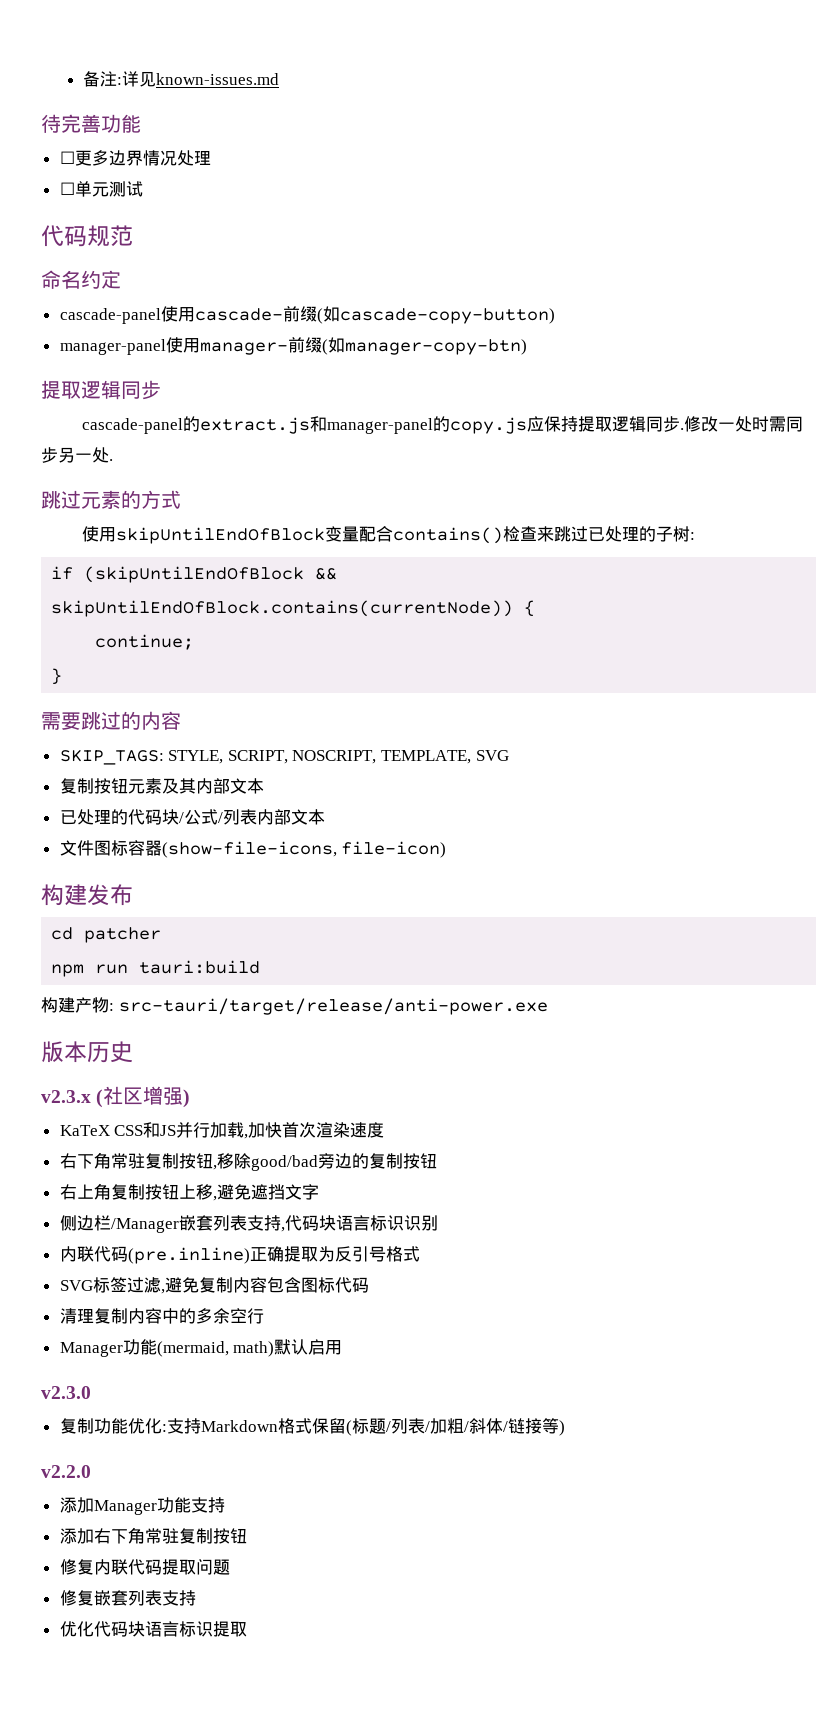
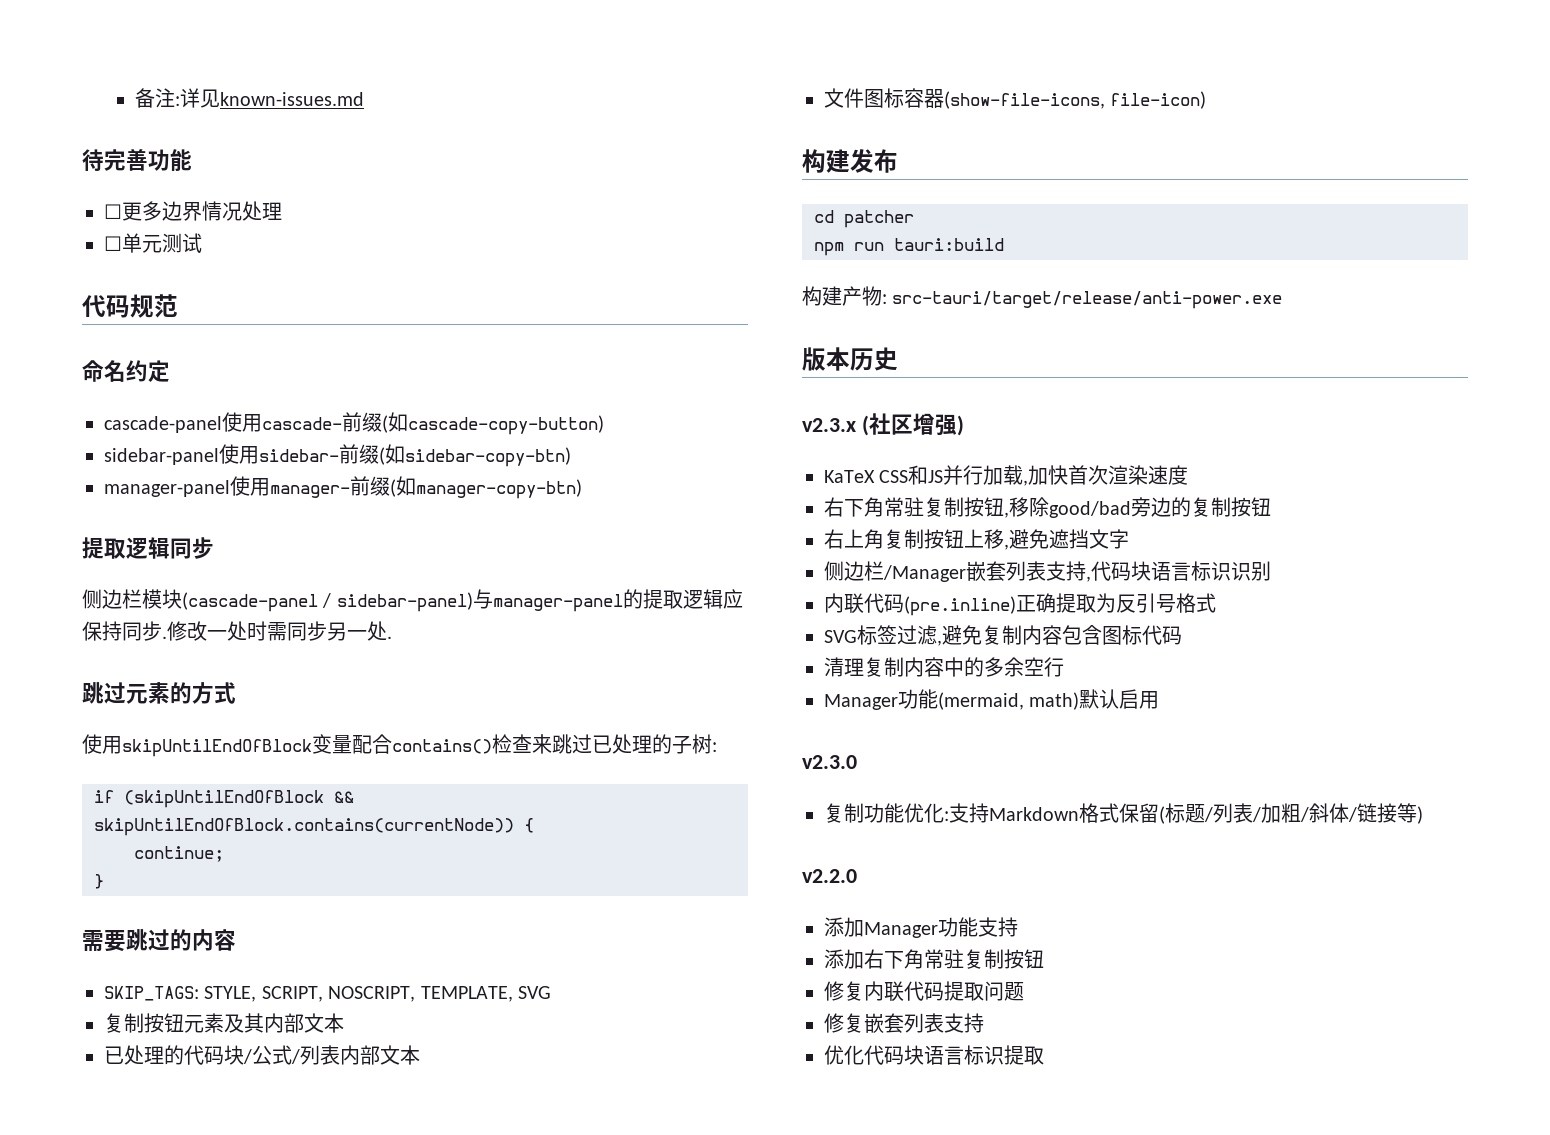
+ sidebar-panel使用sidebar-前缀(如sidebar-copy-btn)
- cascade-panel的extract.js和manager-panel的copy.js应保持提取逻辑同步.
+ 侧边栏模块(cascade-panel / sidebar-panel)与manager-panel的提取逻辑应保持同步.

